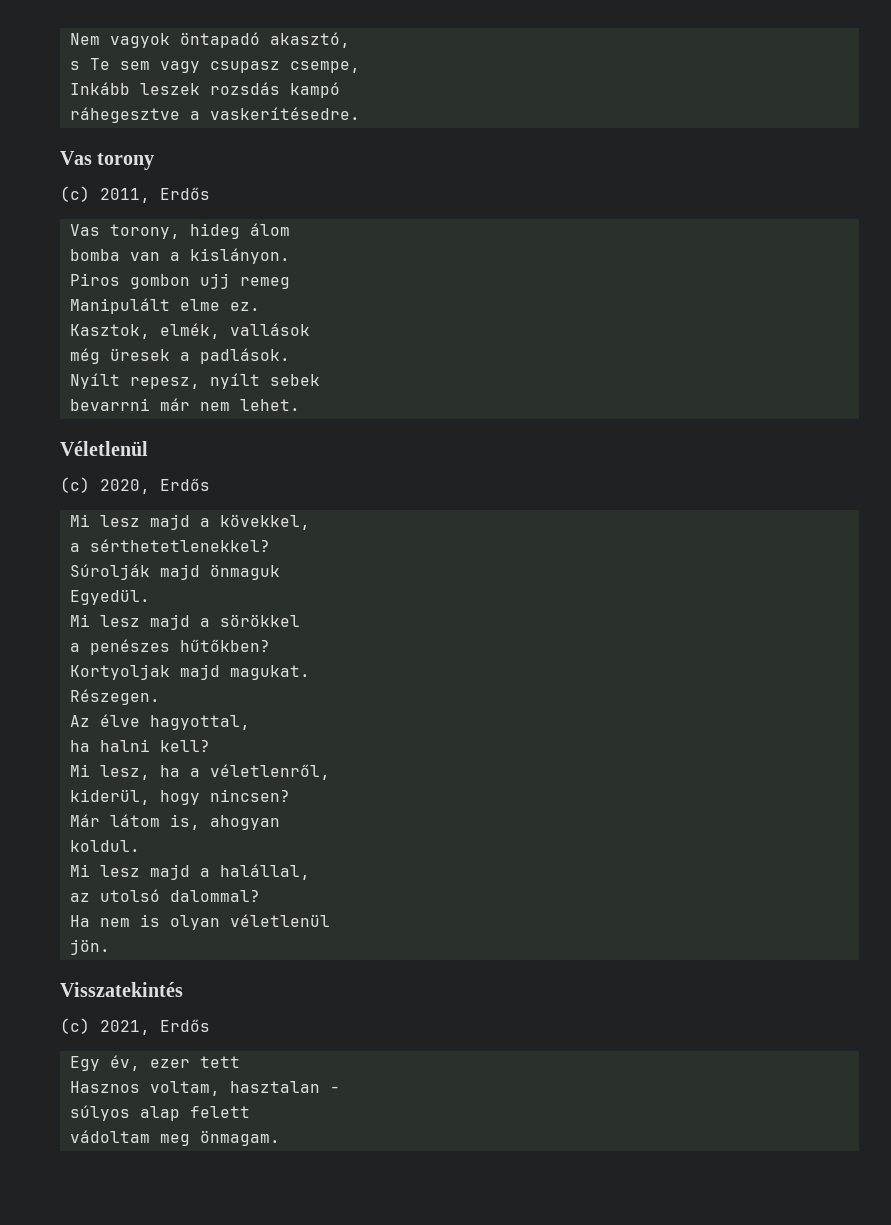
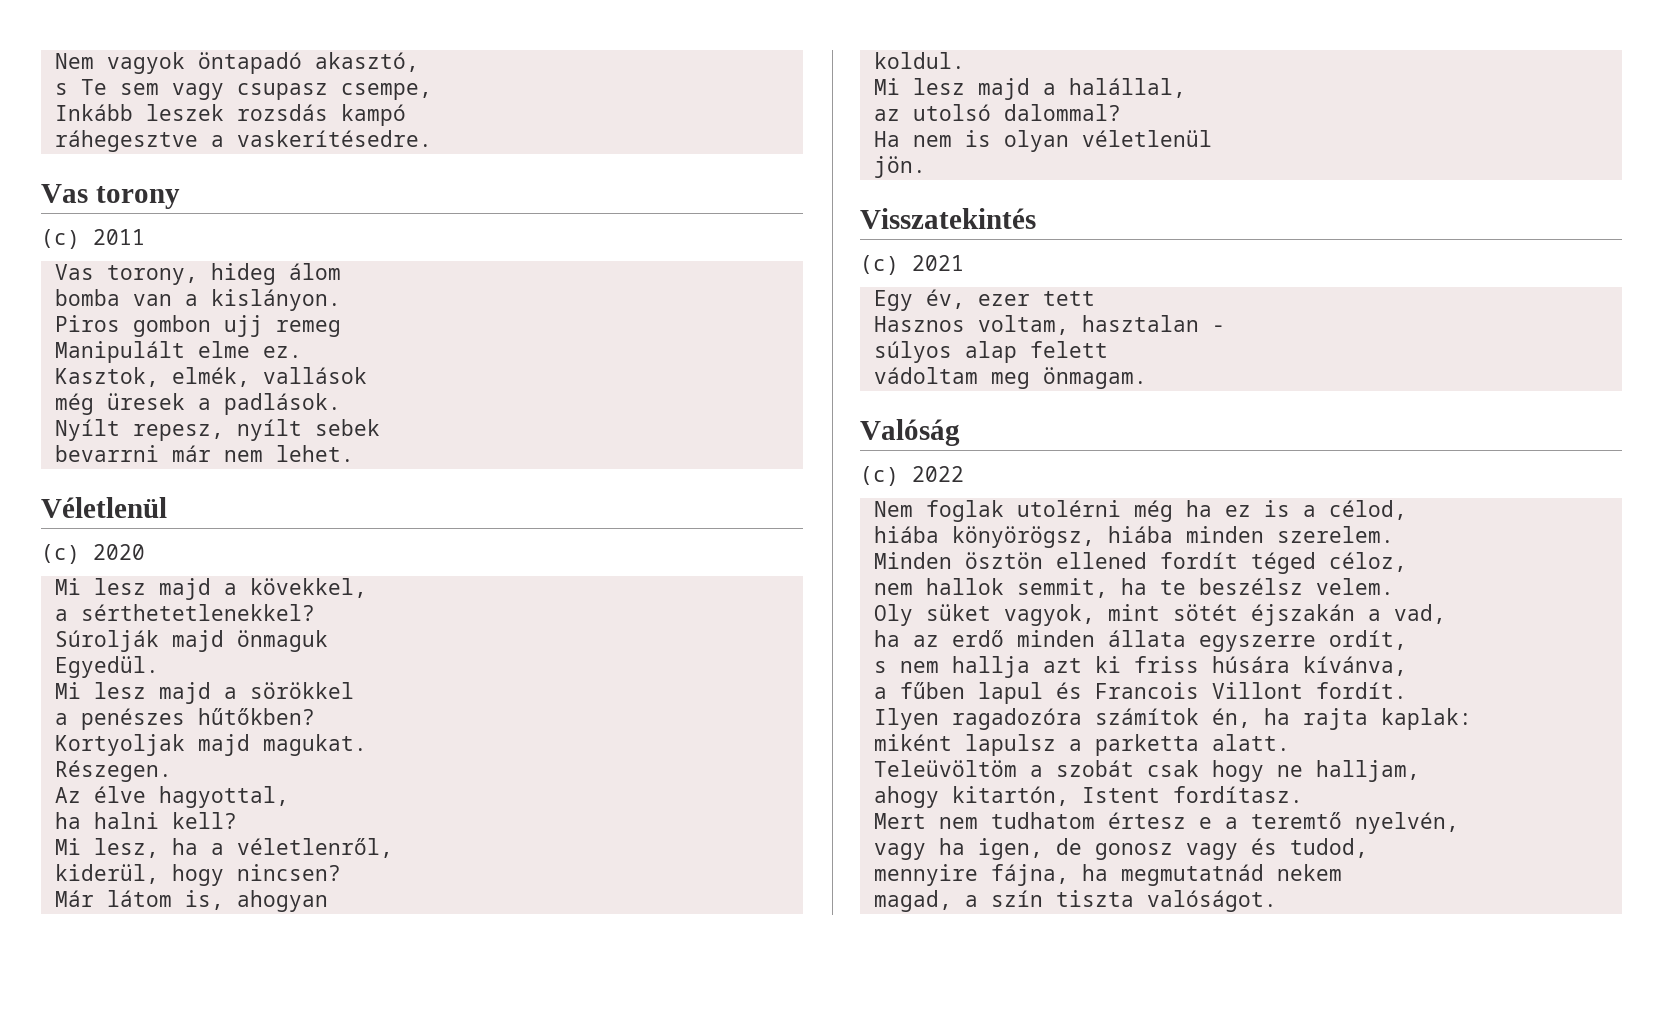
- (c) 2011, Erdős
+ (c) 2011
- (c) 2020, Erdős
+ (c) 2020
- (c) 2021, Erdős
+ (c) 2021
+ Valóság
+ (c) 2022
+ Nem foglak utolérni még ha ez is a célod,
+ hiába könyörögsz, hiába minden szerelem.
+ Minden ösztön ellened fordít téged céloz,
+ nem hallok semmit, ha te beszélsz velem.
+ Oly süket vagyok, mint sötét éjszakán a vad,
+ ha az erdő minden állata egyszerre ordít,
+ s nem hallja azt ki friss húsára kívánva,
+ a fűben lapul és Francois Villont fordít.
+ Ilyen ragadozóra számítok én, ha rajta kaplak:
+ miként lapulsz a parketta alatt.
+ Teleüvöltöm a szobát csak hogy ne halljam,
+ ahogy kitartón, Istent fordítasz.
+ Mert nem tudhatom értesz e a teremtő nyelvén,
+ vagy ha igen, de gonosz vagy és tudod,
+ mennyire fájna, ha megmutatnád nekem
+ magad, a szín tiszta valóságot.

